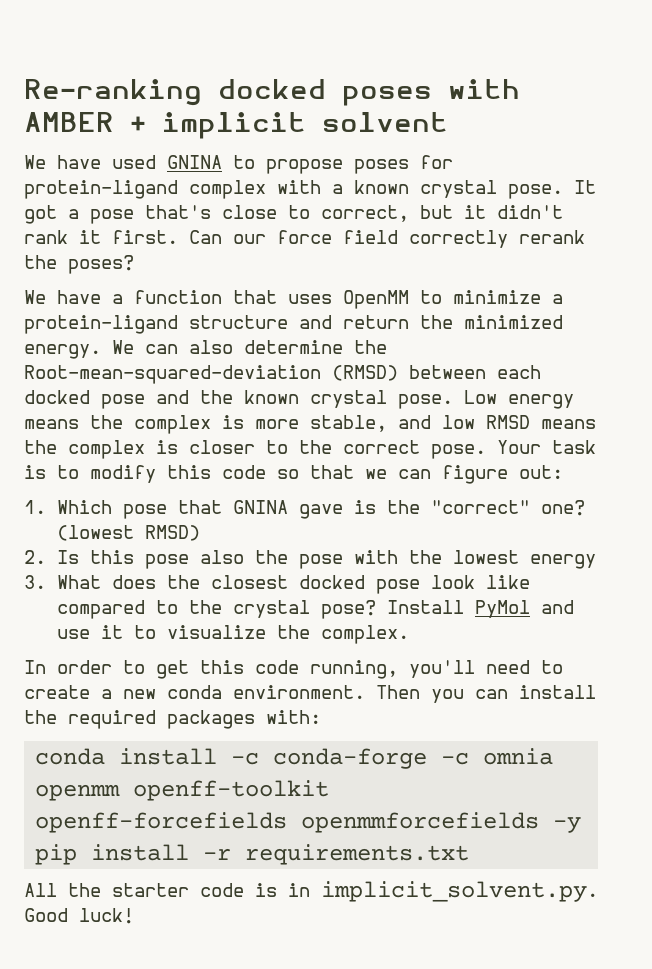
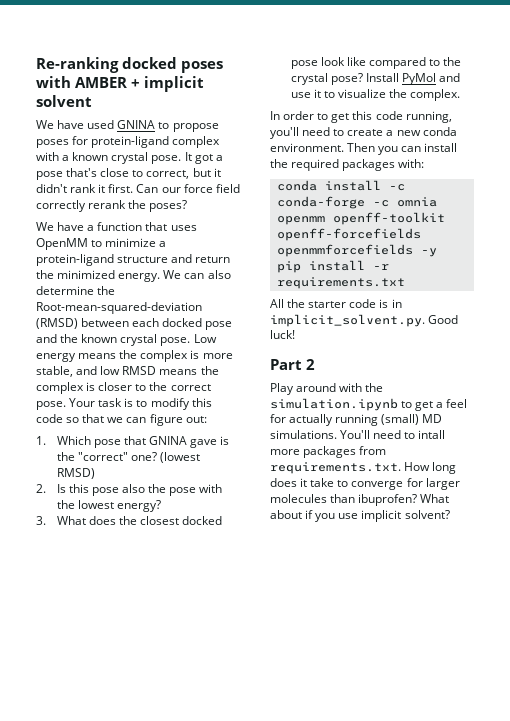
- 2. Is this pose also the pose with the lowest energy
+ 2. Is this pose also the pose with the lowest energy?
+ Part 2
+ Play around with the simulation.ipynb to get a feel for actually running (small) MD simulations. You'll need to intall more packages from requirements.txt. How long does it take to converge for larger molecules than ibuprofen? What about if you use implicit solvent?

